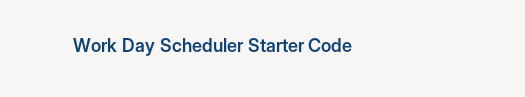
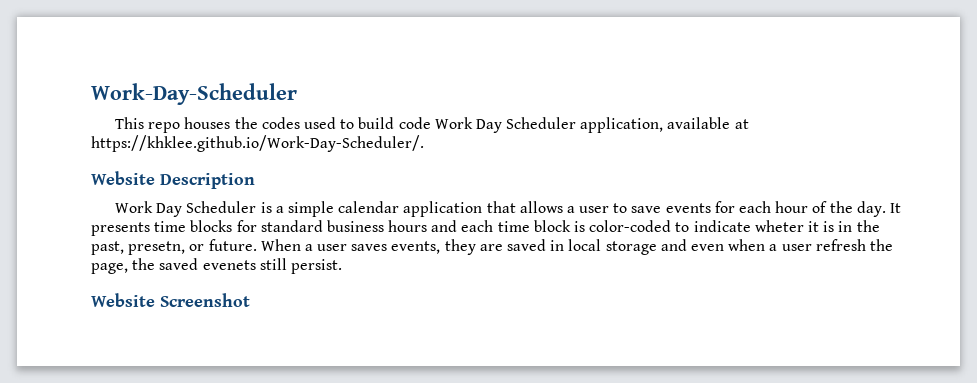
- Work Day Scheduler Starter Code
+ Work-Day-Scheduler
+ This repo houses the codes used to build code Work Day Scheduler application, available at https://khklee.github.io/Work-Day-Scheduler/.
+ Website Description
+ Work Day Scheduler is a simple calendar application that allows a user to save events for each hour of the day. It presents time blocks for standard business hours and each time block is color-coded to indicate wheter it is in the past, presetn, or future. When a user saves events, they are saved in local storage and even when a user refresh the page, the saved evenets still persist.
+ Website Screenshot

